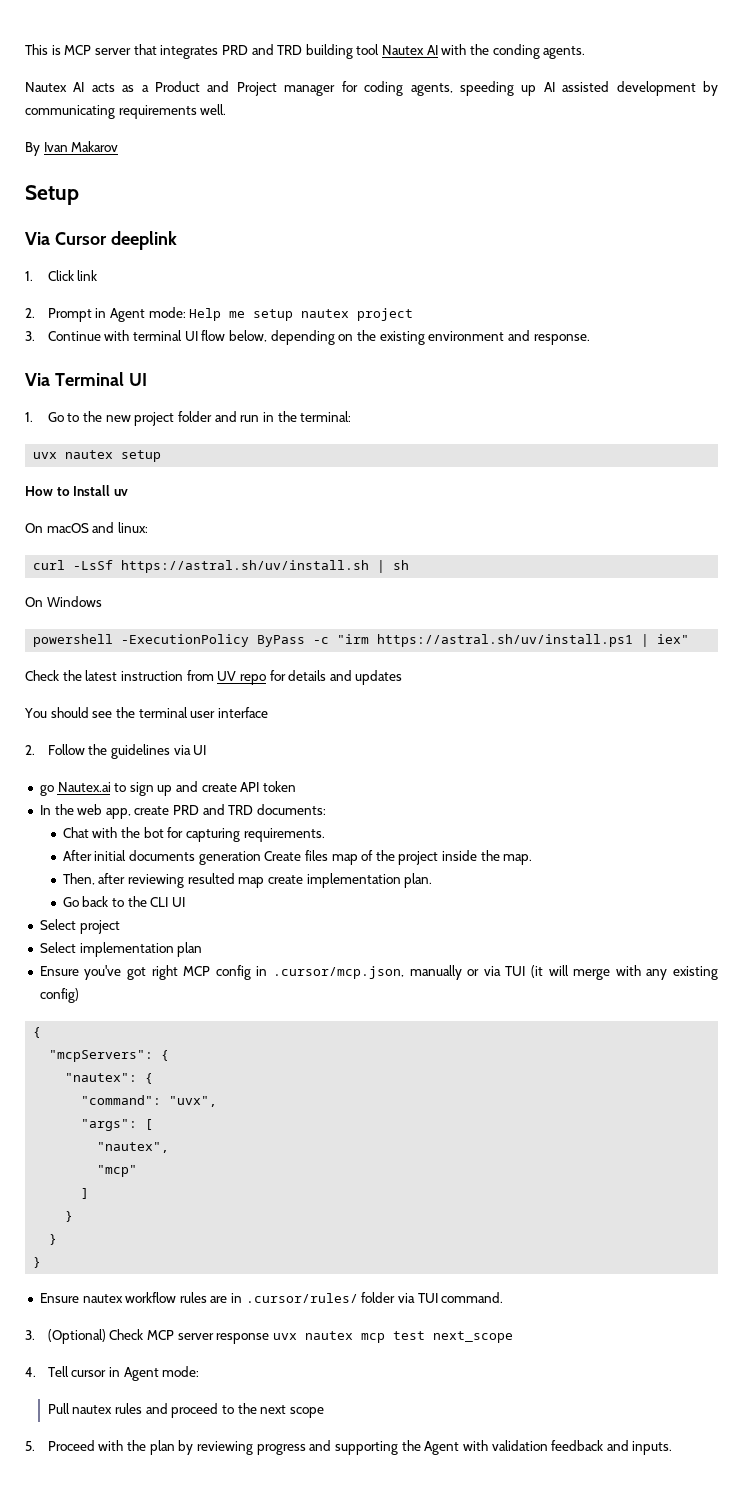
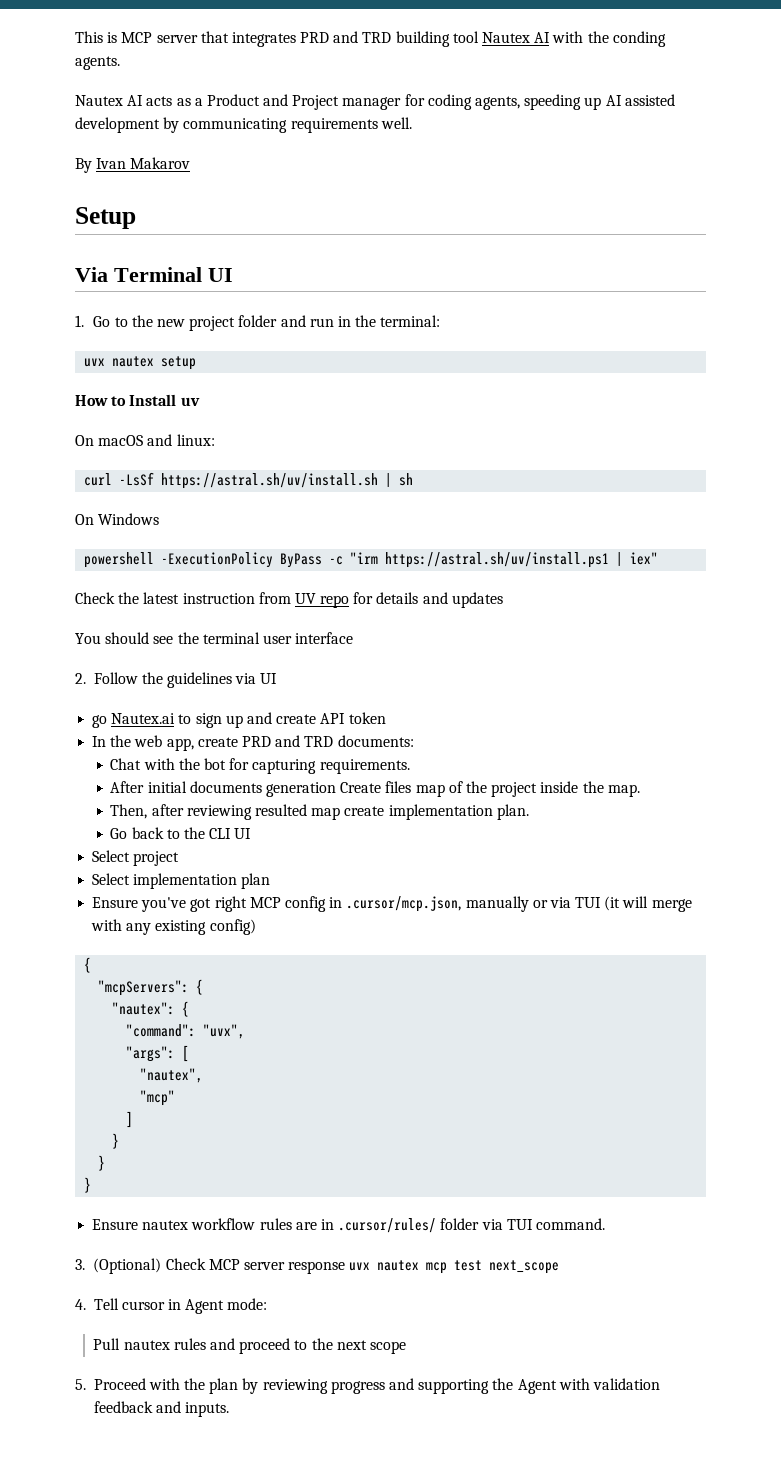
- Via Cursor deeplink
- 1. Click link
- 2. Prompt in Agent mode: Help me setup nautex project
- 3. Continue with terminal UI flow below, depending on the existing environment and response.

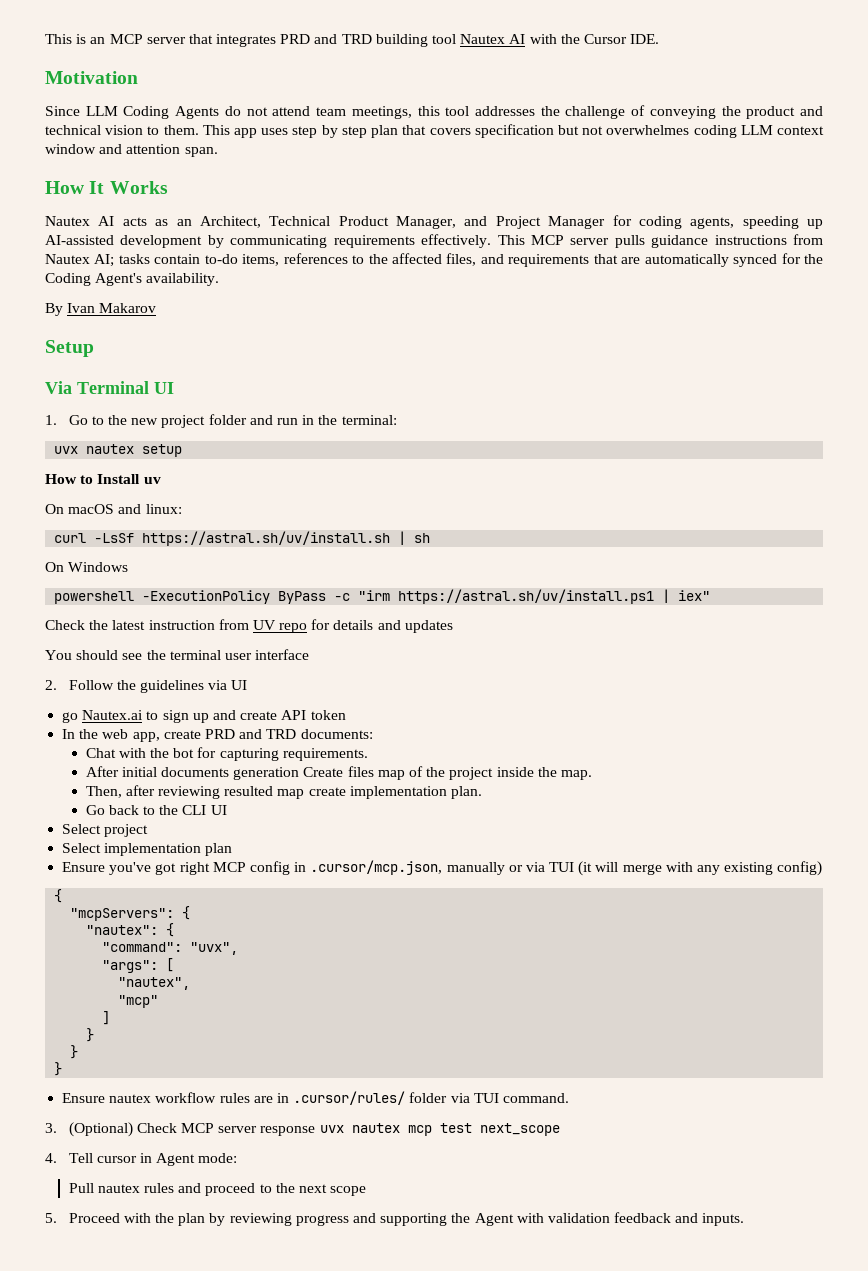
- This is MCP server that integrates PRD and TRD building tool Nautex AI with the conding agents.
+ This is an MCP server that integrates PRD and TRD building tool Nautex AI with the Cursor IDE.
+ Motivation
+ Since LLM Coding Agents do not attend team meetings, this tool addresses the challenge of conveying the product and technical vision to them. This app uses step by step plan that covers specification but not overwhelmes coding LLM context window and attention span.
+ How It Works
- Nautex AI acts as a Product and Project manager for coding agents, speeding up AI assisted development by communicating requirements well.
+ Nautex AI acts as an Architect, Technical Product Manager, and Project Manager for coding agents, speeding up AI-assisted development by communicating requirements effectively. This MCP server pulls guidance instructions from Nautex AI; tasks contain to-do items, references to the affected files, and requirements that are automatically synced for the Coding Agent's availability.

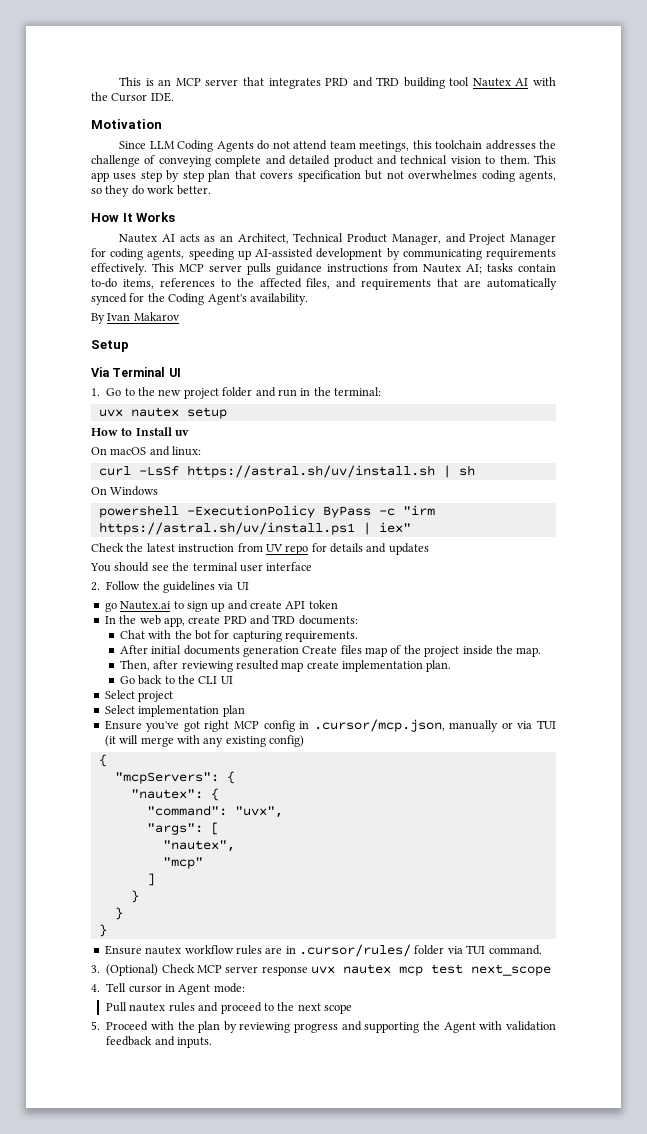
- Since LLM Coding Agents do not attend team meetings, this tool addresses the challenge of conveying the product and technical vision to them.
+ Since LLM Coding Agents do not attend team meetings, this toolchain addresses the challenge of conveying complete and detailed product and technical vision to them.
- This app uses step by step plan that covers specification but not overwhelmes coding LLM context window and attention span.
+ This app uses step by step plan that covers specification but not overwhelmes coding agents, so they do work better.

